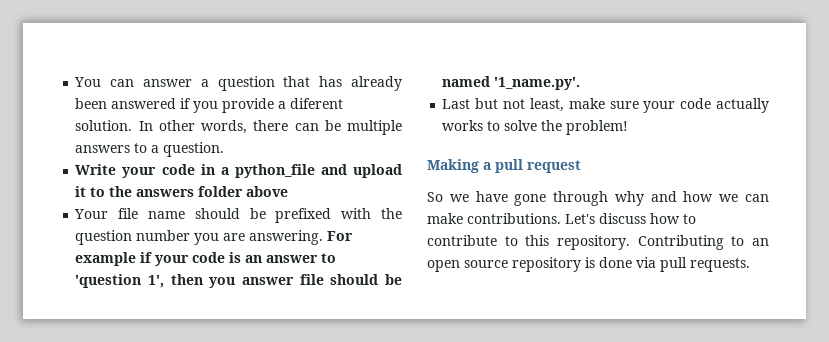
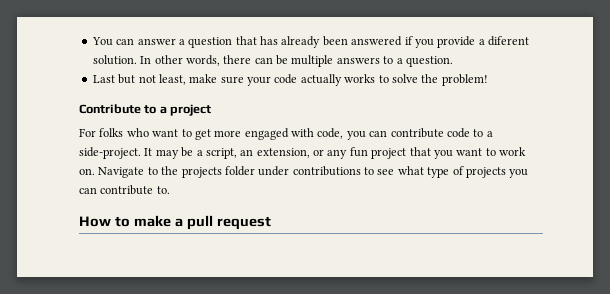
- Write your code in a python_file and upload it to the answers folder above
- Your file name should be prefixed with the question number you are answering. For example if your code is an answer to 'question 1', then you answer file should be named '1_name.py'.
- Making a pull request
- So we have gone through why and how we can make contributions. Let's discuss how to contribute to this repository. Contributing to an open source repository is done via pull requests.
+ Contribute to a project
+ For folks who want to get more engaged with code, you can contribute code to a side-project. It may be a script, an extension, or any fun project that you want to work on. Navigate to the projects folder under contributions to see what type of projects you can contribute to.
+ How to make a pull request

